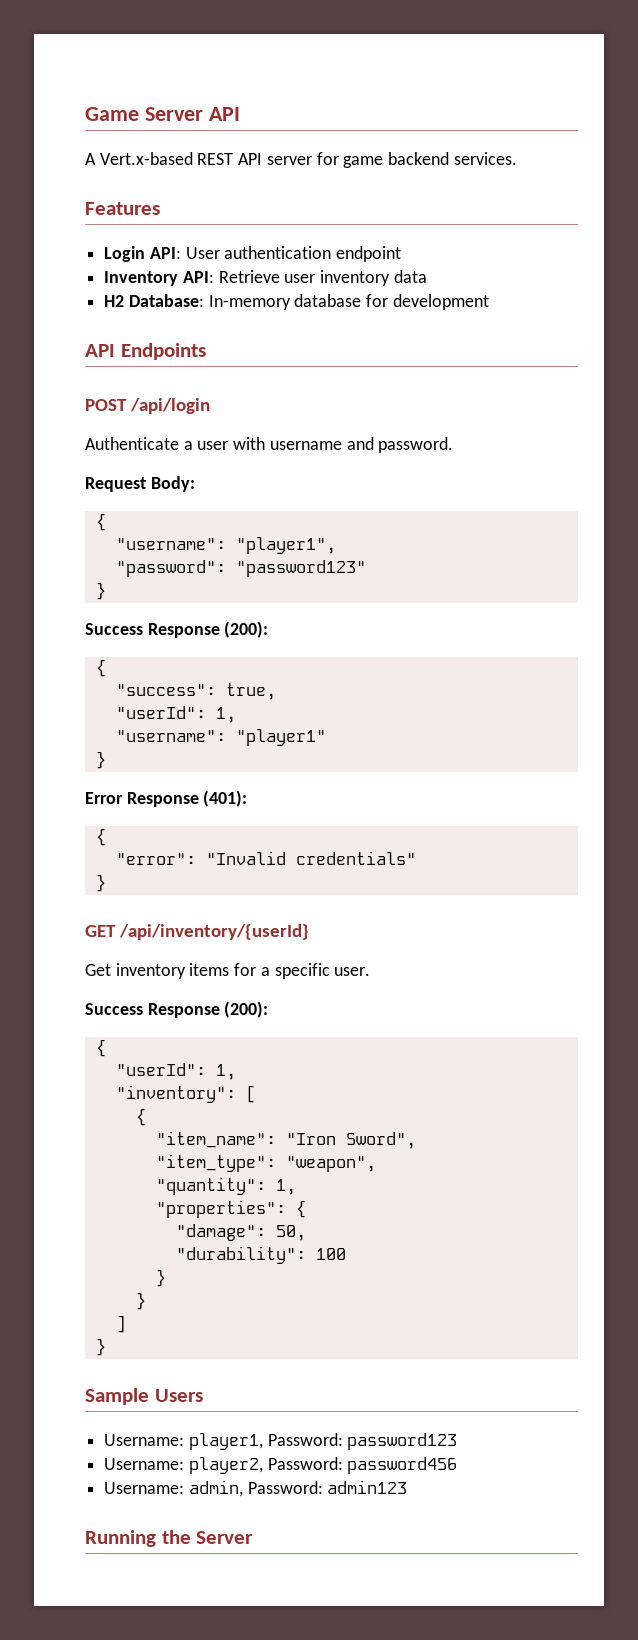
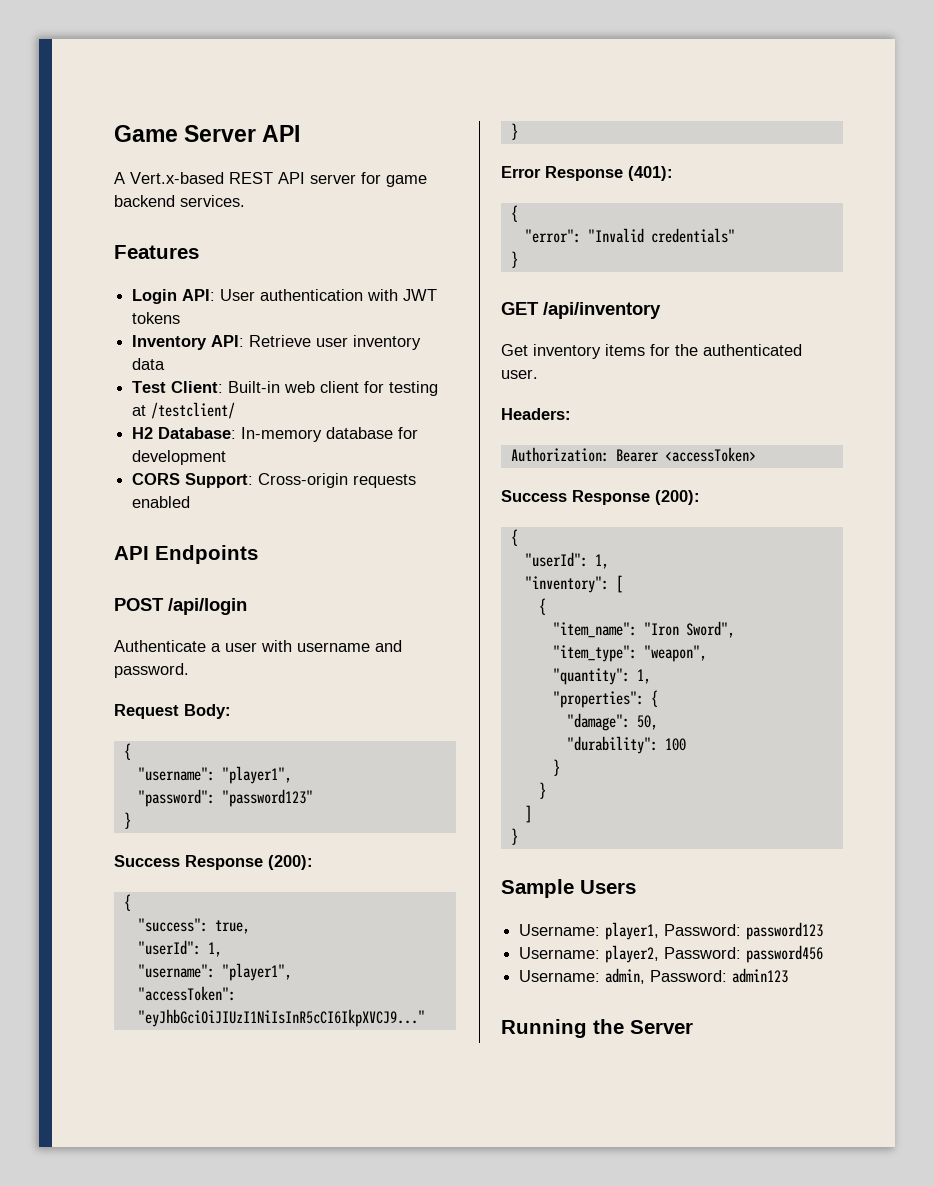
- Login API: User authentication endpoint
+ Login API: User authentication with JWT tokens
+ Test Client: Built-in web client for testing at /testclient/
+ CORS Support: Cross-origin requests enabled
  "success": true,
  "userId": 1,
- "username": "player1"
+ "username": "player1",
+ "accessToken": "eyJhbGciOiJIUzI1NiIsInR5cCI6IkpXVCJ9..."
- GET /api/inventory/{userId}
+ GET /api/inventory
- Get inventory items for a specific user.
+ Get inventory items for the authenticated user.
+ Headers:
+ Authorization: Bearer <accessToken>

